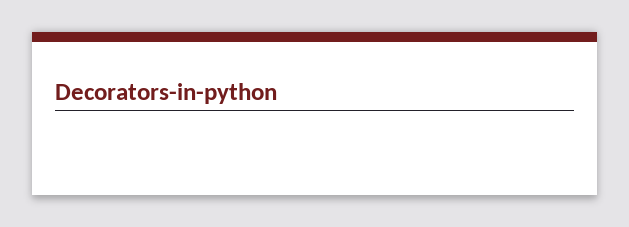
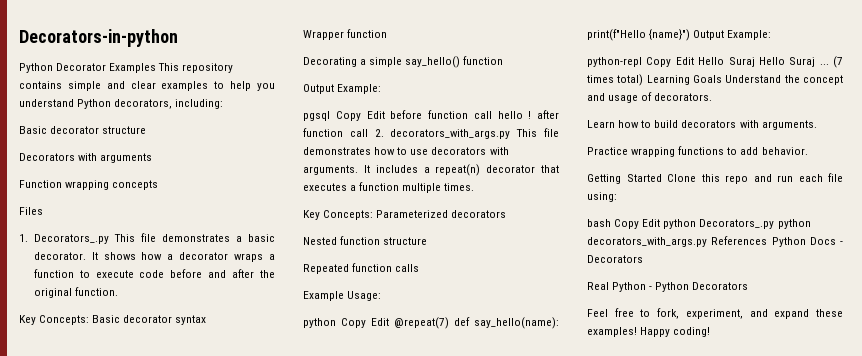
+ Python Decorator Examples This repository contains simple and clear examples to help you understand Python decorators, including:
+ Basic decorator structure
+ Decorators with arguments
+ Function wrapping concepts
+ Files
+ 1. Decorators_.py This file demonstrates a basic decorator. It shows how a decorator wraps a function to execute code before and after the original function.
+ Key Concepts: Basic decorator syntax
+ Wrapper function
+ Decorating a simple say_hello() function
+ Output Example:
+ pgsql Copy Edit before function call hello ! after function call 2. decorators_with_args.py This file demonstrates how to use decorators with arguments. It includes a repeat(n) decorator that executes a function multiple times.
+ Key Concepts: Parameterized decorators
+ Nested function structure
+ Repeated function calls
+ Example Usage:
+ python Copy Edit @repeat(7) def say_hello(name): print(f"Hello {name}") Output Example:
+ python-repl Copy Edit Hello Suraj Hello Suraj ... (7 times total) Learning Goals Understand the concept and usage of decorators.
+ Learn how to build decorators with arguments.
+ Practice wrapping functions to add behavior.
+ Getting Started Clone this repo and run each file using:
+ bash Copy Edit python Decorators_.py python decorators_with_args.py References Python Docs - Decorators
+ Real Python - Python Decorators
+ Feel free to fork, experiment, and expand these examples! Happy coding!

